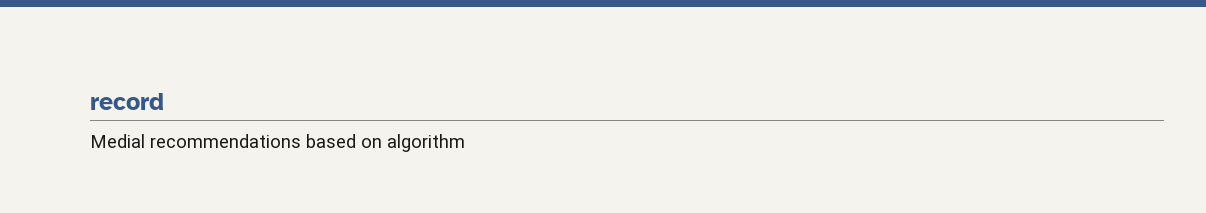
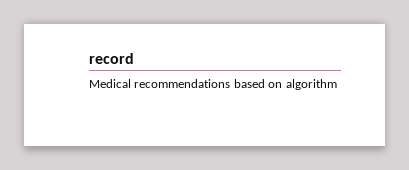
- Medial recommendations based on algorithm
+ Medical recommendations based on algorithm

